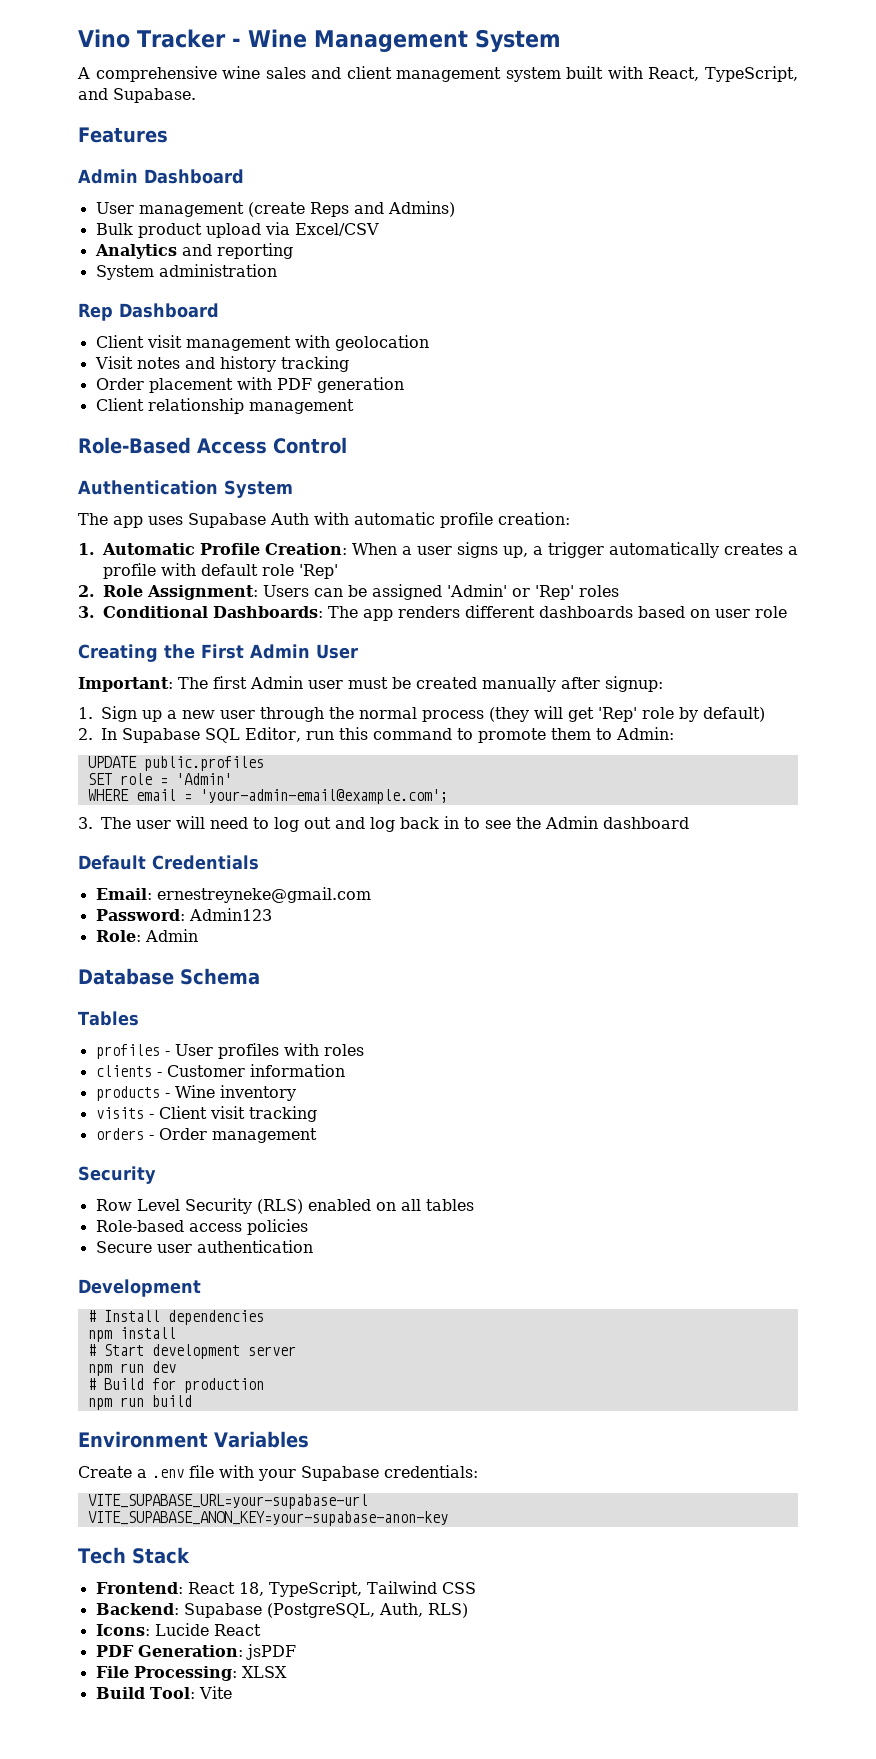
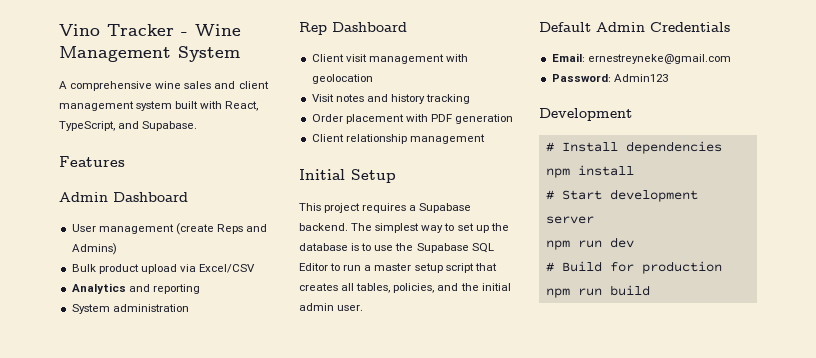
- Role-Based Access Control
- Authentication System
- The app uses Supabase Auth with automatic profile creation:
- 1. Automatic Profile Creation: When a user signs up, a trigger automatically creates a profile with default role 'Rep'
- 2. Role Assignment: Users can be assigned 'Admin' or 'Rep' roles
- 3. Conditional Dashboards: The app renders different dashboards based on user role
- Creating the First Admin User
- Important: The first Admin user must be created manually after signup:
- 1. Sign up a new user through the normal process (they will get 'Rep' role by default)
- 2. In Supabase SQL Editor, run this command to promote them to Admin:
- UPDATE public.profiles
- SET role = 'Admin'
- WHERE email = 'your-admin-email@example.com';
- 3. The user will need to log out and log back in to see the Admin dashboard
+ Initial Setup
+ This project requires a Supabase backend. The simplest way to set up the database is to use the Supabase SQL Editor to run a master setup script that creates all tables, policies, and the initial admin user.
- Default Credentials
+ Default Admin Credentials
- Role: Admin
- Database Schema
- Tables
- profiles - User profiles with roles
- clients - Customer information
- products - Wine inventory
- visits - Client visit tracking
- orders - Order management
- Security
- Row Level Security (RLS) enabled on all tables
- Role-based access policies
- Secure user authentication
- Environment Variables
- Create a .env file with your Supabase credentials:
- VITE_SUPABASE_URL=your-supabase-url
- VITE_SUPABASE_ANON_KEY=your-supabase-anon-key
- Tech Stack
- Frontend: React 18, TypeScript, Tailwind CSS
- Backend: Supabase (PostgreSQL, Auth, RLS)
- Icons: Lucide React
- PDF Generation: jsPDF
- File Processing: XLSX
- Build Tool: Vite

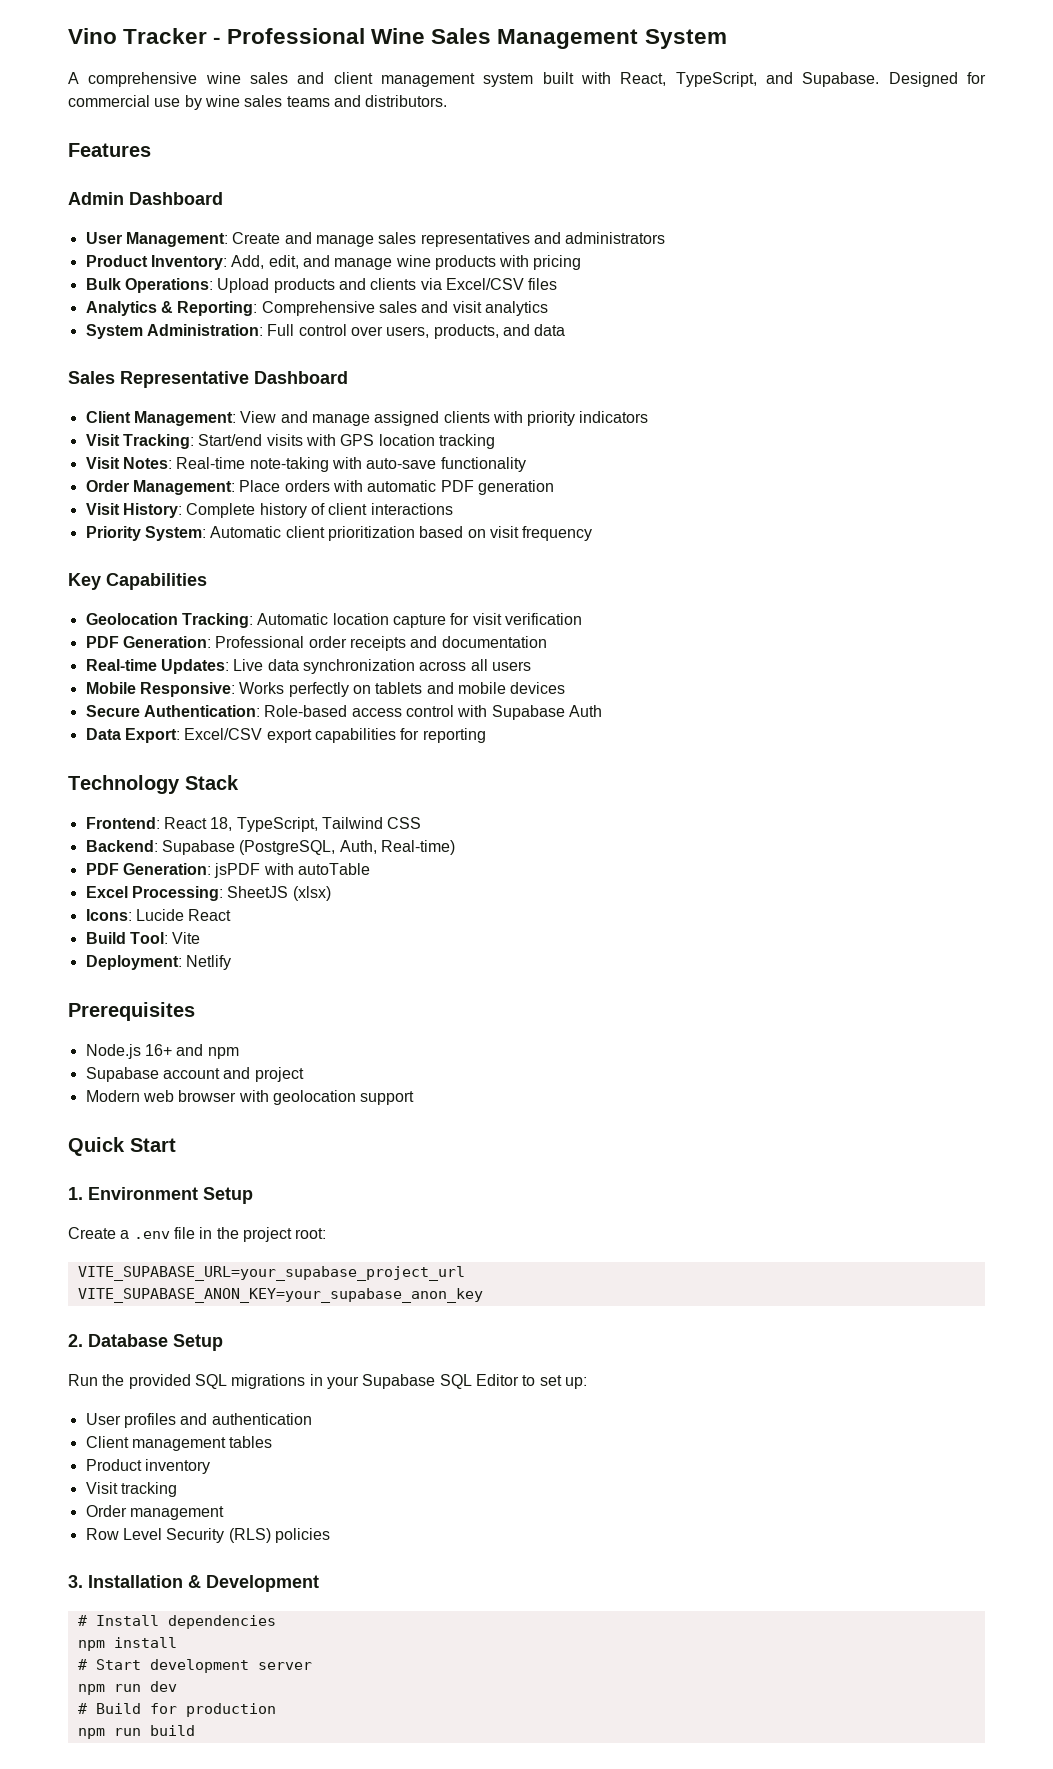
- Vino Tracker - Wine Management System
+ Vino Tracker - Professional Wine Sales Management System
- A comprehensive wine sales and client management system built with React, TypeScript, and Supabase.
+ A comprehensive wine sales and client management system built with React, TypeScript, and Supabase. Designed for commercial use by wine sales teams and distributors.
  Features
  Admin Dashboard
- User management (create Reps and Admins)
- Bulk product upload via Excel/CSV
+ User Management: Create and manage sales representatives and administrators
+ Product Inventory: Add, edit, and manage wine products with pricing
+ Bulk Operations: Upload products and clients via Excel/CSV files
- Analytics and reporting
- System administration
- Rep Dashboard
- Client visit management with geolocation
- Visit notes and history tracking
- Order placement with PDF generation
- Client relationship management
- Initial Setup
- This project requires a Supabase backend. The simplest way to set up the database is to use the Supabase SQL Editor to run a master setup script that creates all tables, policies, and the initial admin user.
- Default Admin Credentials
- Email: ernestreyneke@gmail.com
- Password: Admin123
- Development
+ Analytics & Reporting: Comprehensive sales and visit analytics
+ System Administration: Full control over users, products, and data
+ Sales Representative Dashboard
+ Client Management: View and manage assigned clients with priority indicators
+ Visit Tracking: Start/end visits with GPS location tracking
+ Visit Notes: Real-time note-taking with auto-save functionality
+ Order Management: Place orders with automatic PDF generation
+ Visit History: Complete history of client interactions
+ Priority System: Automatic client prioritization based on visit frequency
+ Key Capabilities
+ Geolocation Tracking: Automatic location capture for visit verification
+ PDF Generation: Professional order receipts and documentation
+ Real-time Updates: Live data synchronization across all users
+ Mobile Responsive: Works perfectly on tablets and mobile devices
+ Secure Authentication: Role-based access control with Supabase Auth
+ Data Export: Excel/CSV export capabilities for reporting
+ Technology Stack
+ Frontend: React 18, TypeScript, Tailwind CSS
+ Backend: Supabase (PostgreSQL, Auth, Real-time)
+ PDF Generation: jsPDF with autoTable
+ Excel Processing: SheetJS (xlsx)
+ Icons: Lucide React
+ Build Tool: Vite
+ Deployment: Netlify
+ Prerequisites
+ Node.js 16+ and npm
+ Supabase account and project
+ Modern web browser with geolocation support
+ Quick Start
+ 1. Environment Setup
+ Create a .env file in the project root:
+ VITE_SUPABASE_URL=your_supabase_project_url
+ VITE_SUPABASE_ANON_KEY=your_supabase_anon_key
+ 2. Database Setup
+ Run the provided SQL migrations in your Supabase SQL Editor to set up:
+ User profiles and authentication
+ Client management tables
+ Product inventory
+ Visit tracking
+ Order management
+ Row Level Security (RLS) policies
+ 3. Installation & Development

